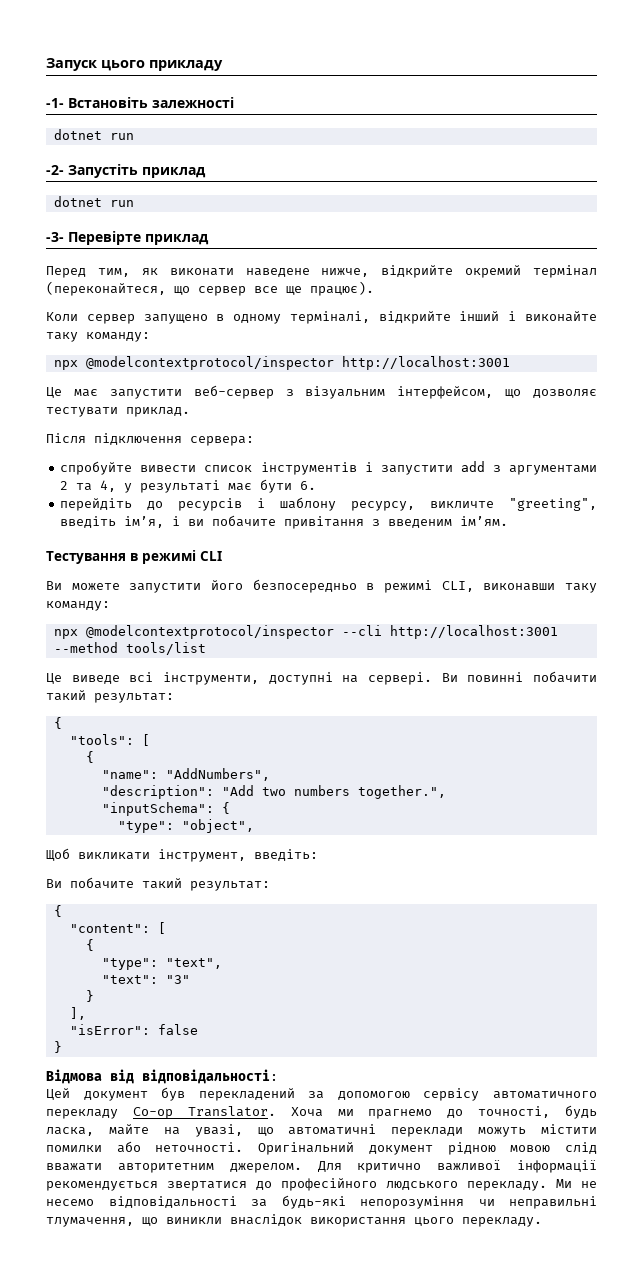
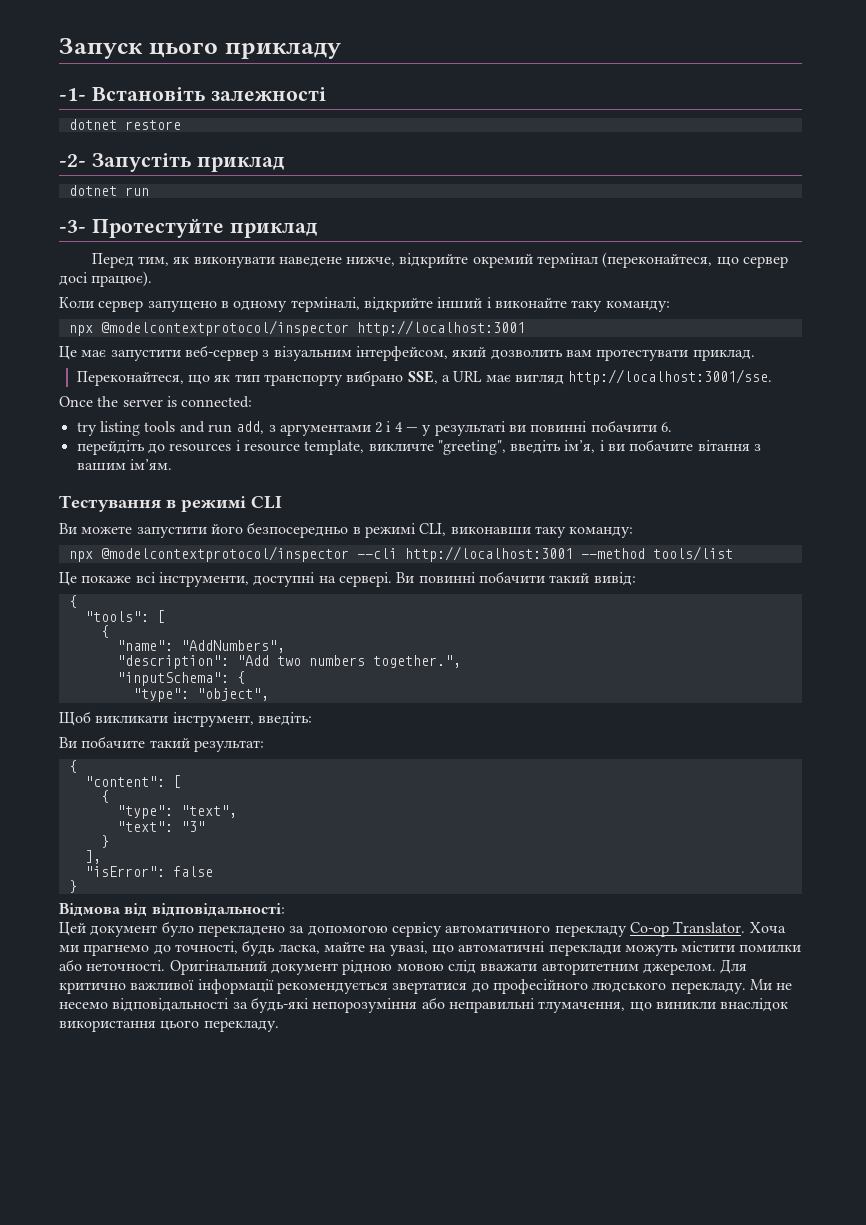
  -1- Встановіть залежності
- dotnet run
+ dotnet restore
- -3- Перевірте приклад
+ -3- Протестуйте приклад
- Перед тим, як виконати наведене нижче, відкрийте окремий термінал (переконайтеся, що сервер все ще працює).
+ Перед тим, як виконувати наведене нижче, відкрийте окремий термінал (переконайтеся, що сервер досі працює).
- Це має запустити веб-сервер з візуальним інтерфейсом, що дозволяє тестувати приклад.
- Після підключення сервера:
- спробуйте вивести список інструментів і запустити add з аргументами 2 та 4, у результаті має бути 6.
+ Це має запустити веб-сервер з візуальним інтерфейсом, який дозволить вам протестувати приклад.
+ Переконайтеся, що як тип транспорту вибрано SSE, а URL має вигляд http://localhost:3001/sse.
+ Once the server is connected:
+ try listing tools and run add, з аргументами 2 і 4 — у результаті ви повинні побачити 6.
- перейдіть до ресурсів і шаблону ресурсу, викличте "greeting", введіть ім’я, і ви побачите привітання з введеним ім’ям.
+ перейдіть до resources і resource template, викличте "greeting", введіть ім’я, і ви побачите вітання з вашим ім’ям.
- Це виведе всі інструменти, доступні на сервері.
+ Це покаже всі інструменти, доступні на сервері.
- Ви повинні побачити такий результат:
+ Ви повинні побачити такий вивід:
- Цей документ був перекладений за допомогою сервісу автоматичного перекладу Co-op Translator.
+ Цей документ було перекладено за допомогою сервісу автоматичного перекладу Co-op Translator.
- Ми не несемо відповідальності за будь-які непорозуміння чи неправильні тлумачення, що виникли внаслідок використання цього перекладу.
+ Ми не несемо відповідальності за будь-які непорозуміння або неправильні тлумачення, що виникли внаслідок використання цього перекладу.

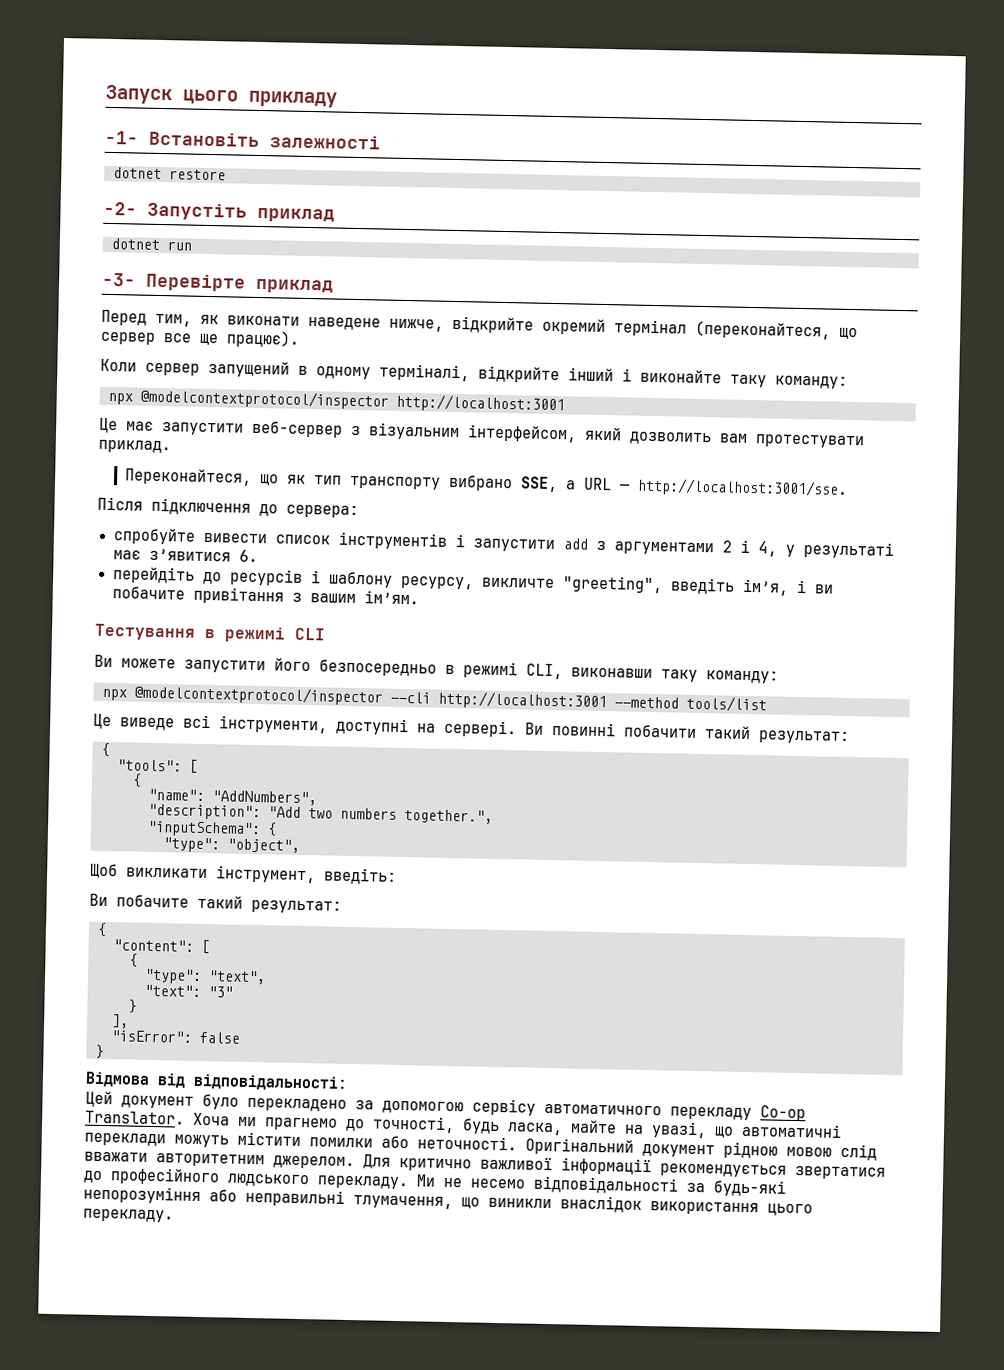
- -3- Протестуйте приклад
+ -3- Перевірте приклад
- Перед тим, як виконувати наведене нижче, відкрийте окремий термінал (переконайтеся, що сервер досі працює).
+ Перед тим, як виконати наведене нижче, відкрийте окремий термінал (переконайтеся, що сервер все ще працює).
- Коли сервер запущено в одному терміналі, відкрийте інший і виконайте таку команду:
+ Коли сервер запущений в одному терміналі, відкрийте інший і виконайте таку команду:
- Переконайтеся, що як тип транспорту вибрано SSE, а URL має вигляд http://localhost:3001/sse.
+ Переконайтеся, що як тип транспорту вибрано SSE, а URL — http://localhost:3001/sse.
- Once the server is connected:
- try listing tools and run add, з аргументами 2 і 4 — у результаті ви повинні побачити 6.
+ Після підключення до сервера:
+ спробуйте вивести список інструментів і запустити add з аргументами 2 і 4, у результаті має з’явитися 6.
- перейдіть до resources і resource template, викличте "greeting", введіть ім’я, і ви побачите вітання з вашим ім’ям.
+ перейдіть до ресурсів і шаблону ресурсу, викличте "greeting", введіть ім’я, і ви побачите привітання з вашим ім’ям.
- Це покаже всі інструменти, доступні на сервері.
+ Це виведе всі інструменти, доступні на сервері.
- Ви повинні побачити такий вивід:
+ Ви повинні побачити такий результат:

